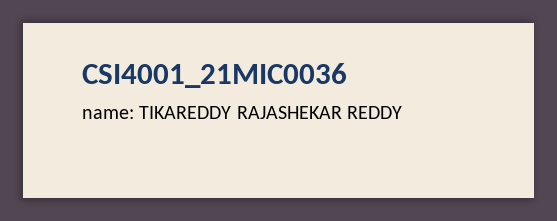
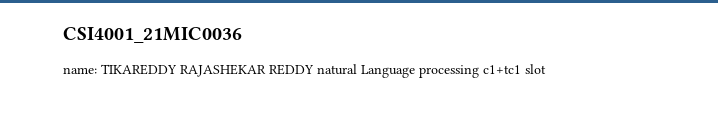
- name: TIKAREDDY RAJASHEKAR REDDY
+ name: TIKAREDDY RAJASHEKAR REDDY natural Language processing c1+tc1 slot

